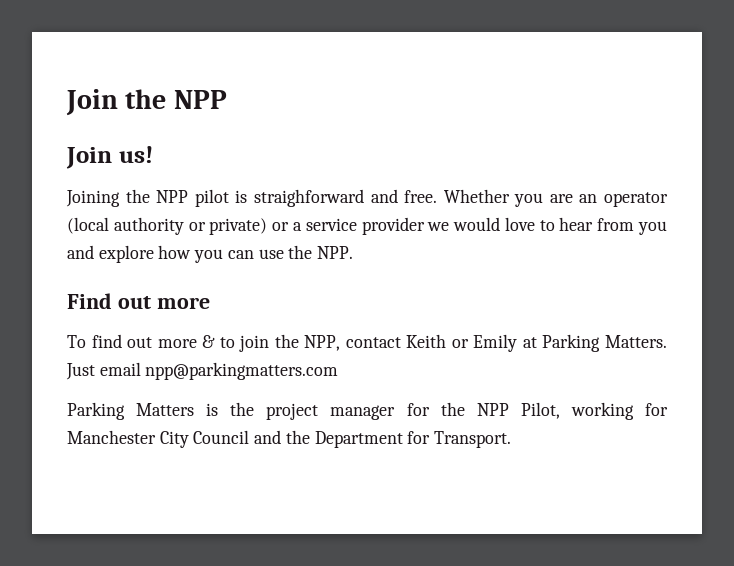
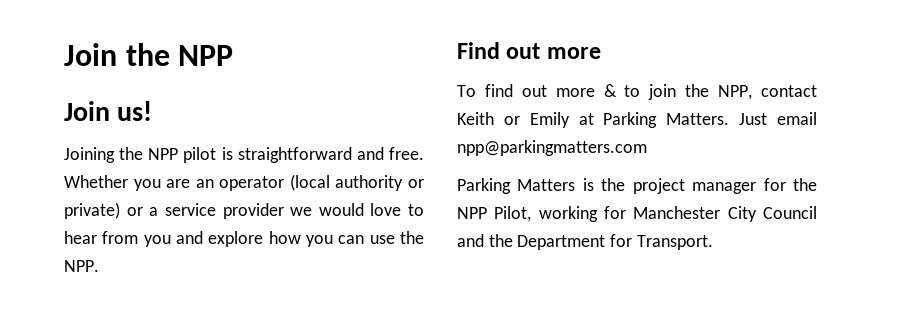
- Joining the NPP pilot is straighforward and free.
+ Joining the NPP pilot is straightforward and free.

